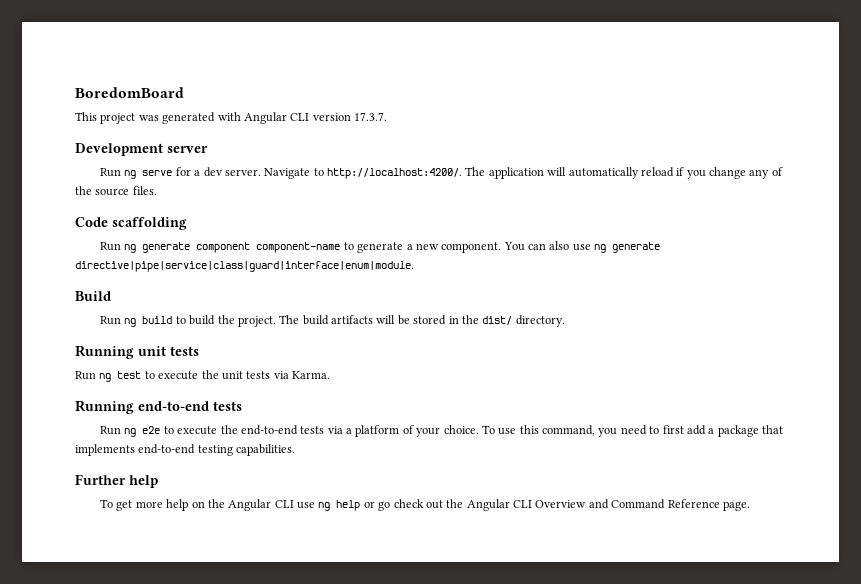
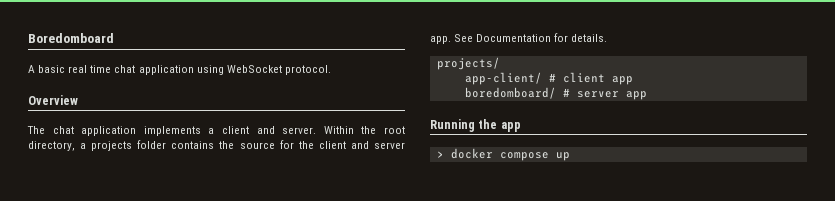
- BoredomBoard
- This project was generated with Angular CLI version 17.3.7.
- Development server
- Run ng serve for a dev server. Navigate to http://localhost:4200/. The application will automatically reload if you change any of the source files.
- Code scaffolding
- Run ng generate component component-name to generate a new component. You can also use ng generate directive|pipe|service|class|guard|interface|enum|module.
- Build
- Run ng build to build the project. The build artifacts will be stored in the dist/ directory.
- Running unit tests
- Run ng test to execute the unit tests via Karma.
- Running end-to-end tests
- Run ng e2e to execute the end-to-end tests via a platform of your choice. To use this command, you need to first add a package that implements end-to-end testing capabilities.
- Further help
- To get more help on the Angular CLI use ng help or go check out the Angular CLI Overview and Command Reference page.
+ Boredomboard
+ A basic real time chat application using WebSocket protocol.
+ Overview
+ The chat application implements a client and server. Within the root directory, a projects folder contains the source for the client and server app. See Documentation for details.
+ projects/
+ app-client/ # client app
+ boredomboard/ # server app
+ Running the app
+ > docker compose up

